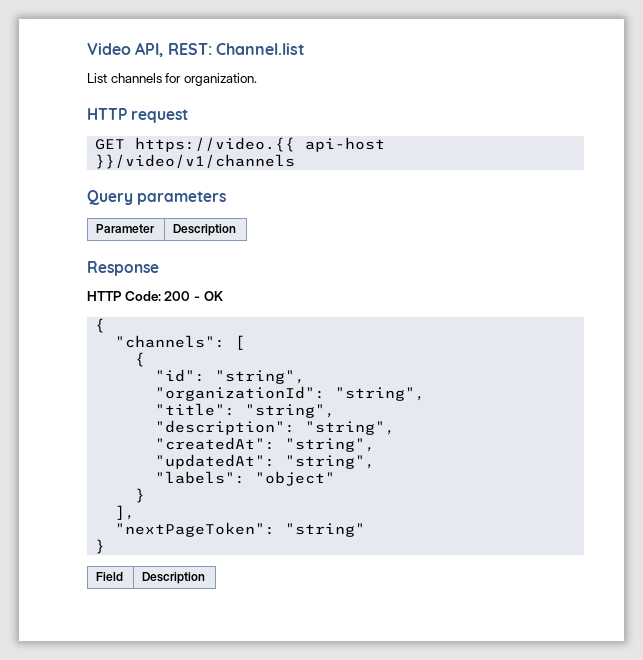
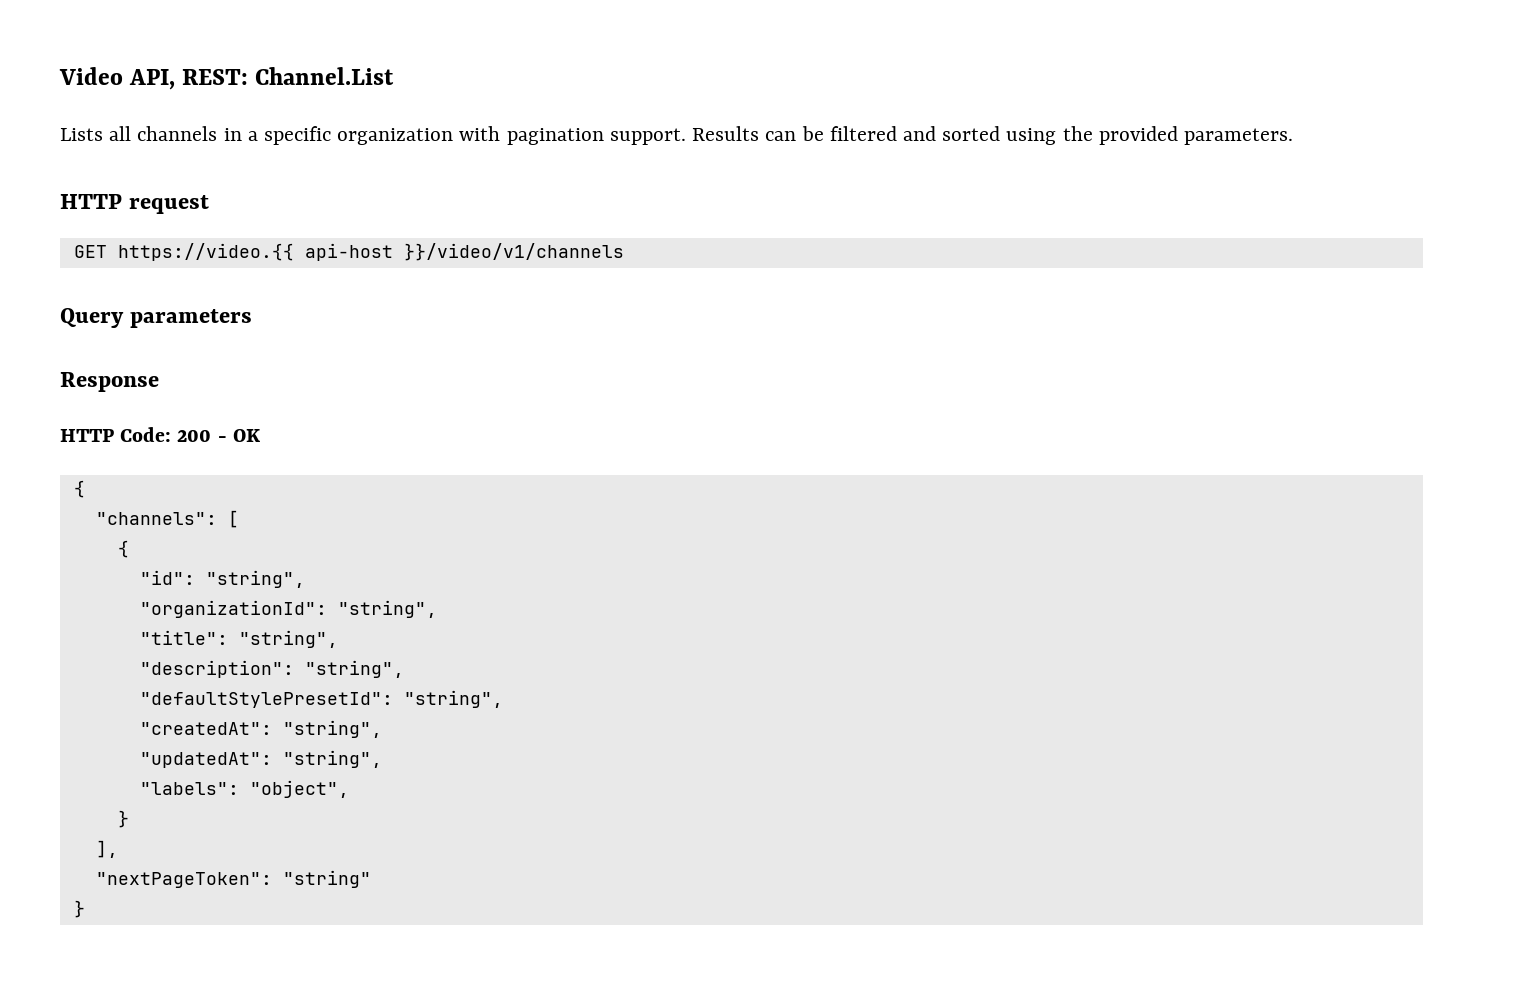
- Video API, REST: Channel.list
- List channels for organization.
+ Video API, REST: Channel.List
+ Lists all channels in a specific organization with pagination support. Results can be filtered and sorted using the provided parameters.
- Parameter | Description
+ "defaultStylePresetId": "string",
- "labels": "object"
+ "labels": "object",
- Field | Description

